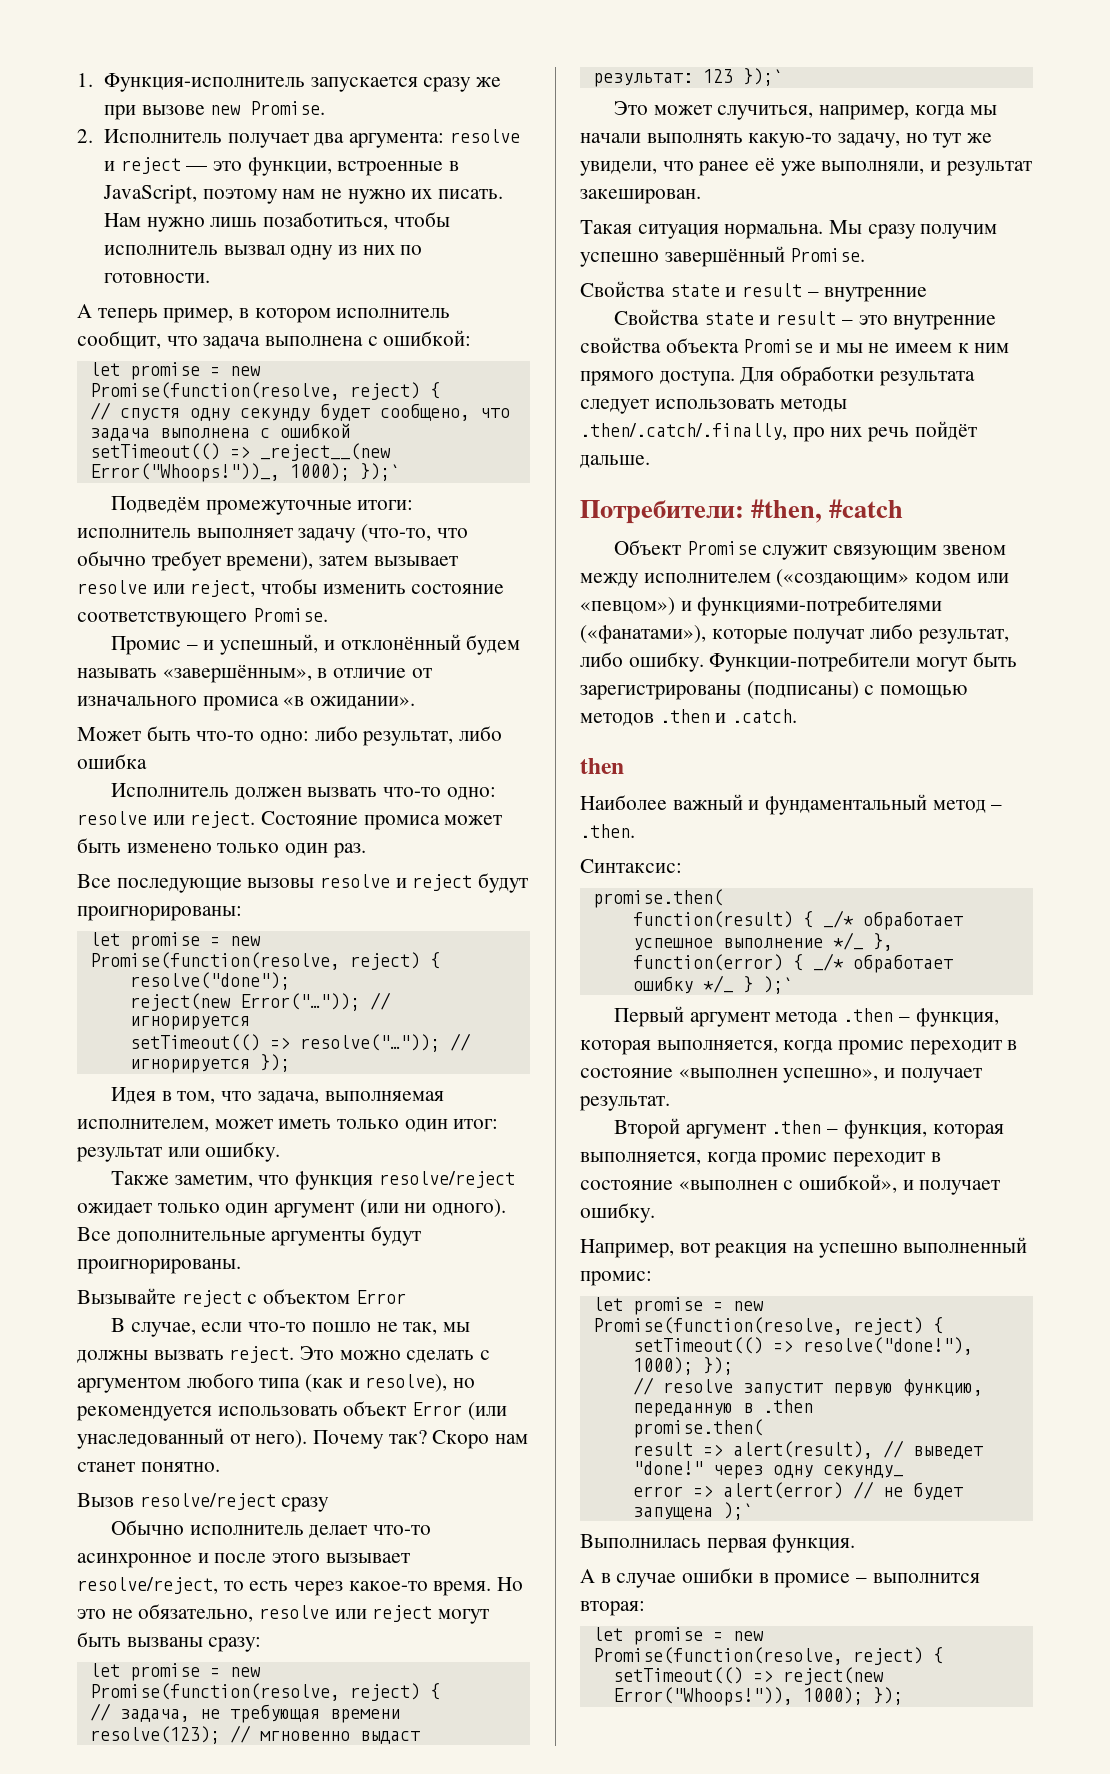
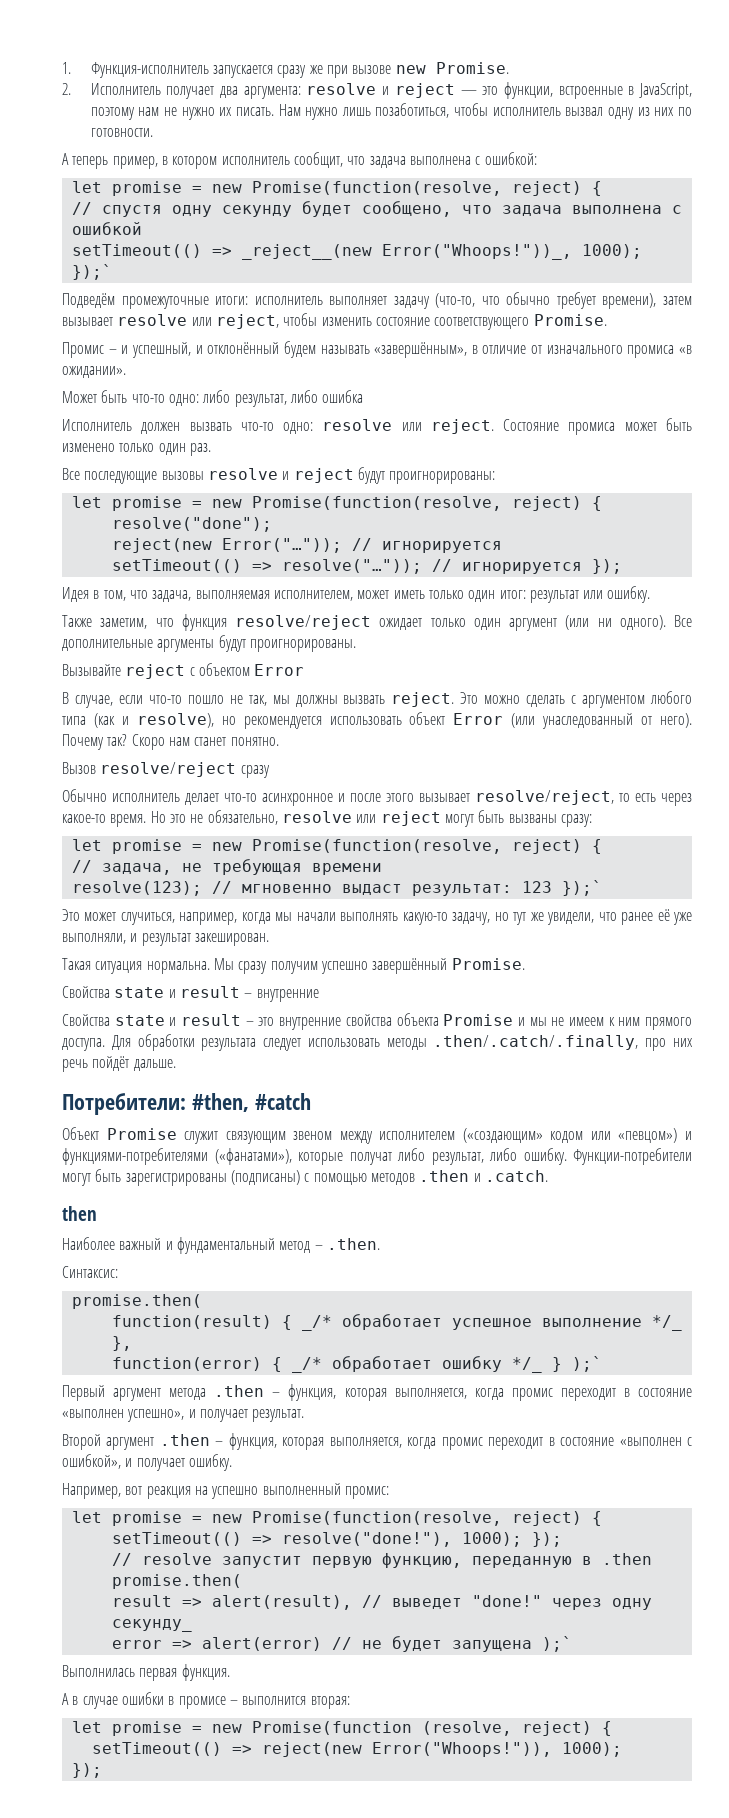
  А в случае ошибки в промисе – выполнится вторая:
- let promise = new Promise(function(resolve, reject) {
+ let promise = new Promise(function (resolve, reject) {
- setTimeout(() => reject(new Error("Whoops!")), 1000); });
+ setTimeout(() => reject(new Error("Whoops!")), 1000);
+ });

